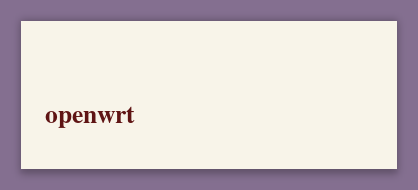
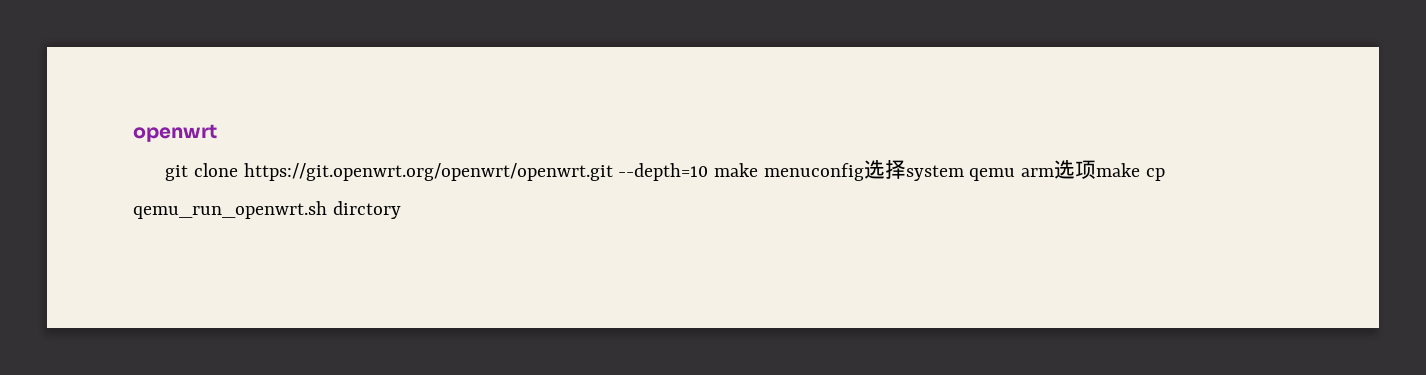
+ git clone https://git.openwrt.org/openwrt/openwrt.git --depth=10 make menuconfig选择system qemu arm选项make cp qemu_run_openwrt.sh dirctory

